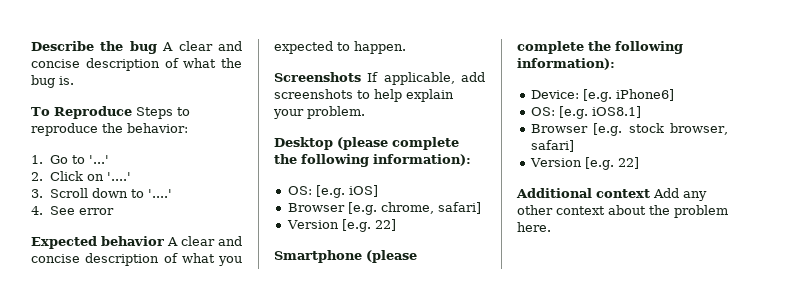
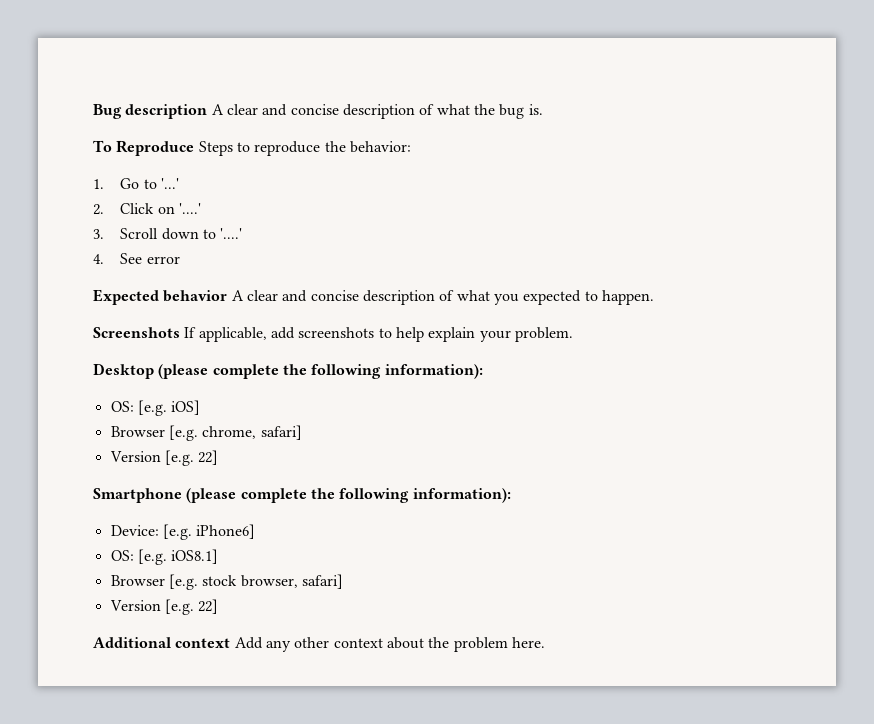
- Describe the bug A clear and concise description of what the bug is.
+ Bug description A clear and concise description of what the bug is.

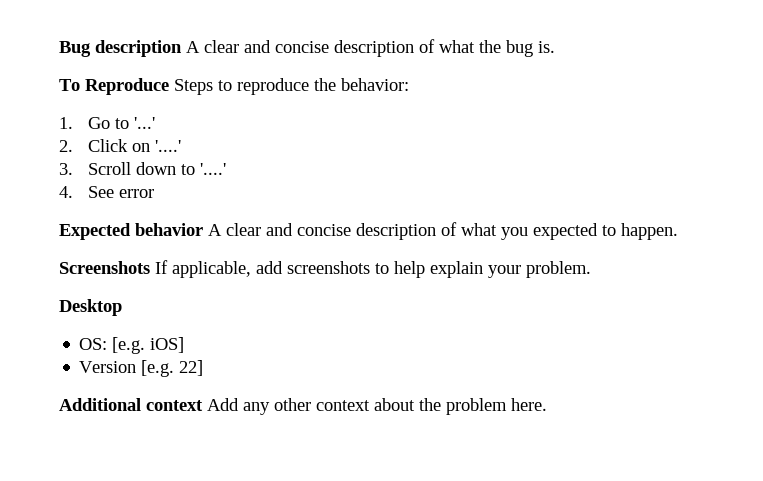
- Desktop (please complete the following information):
+ Desktop
  OS: [e.g. iOS]
- Browser [e.g. chrome, safari]
- Version [e.g. 22]
- Smartphone (please complete the following information):
- Device: [e.g. iPhone6]
- OS: [e.g. iOS8.1]
- Browser [e.g. stock browser, safari]

